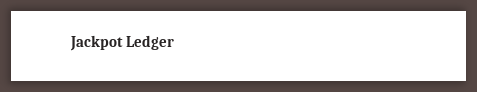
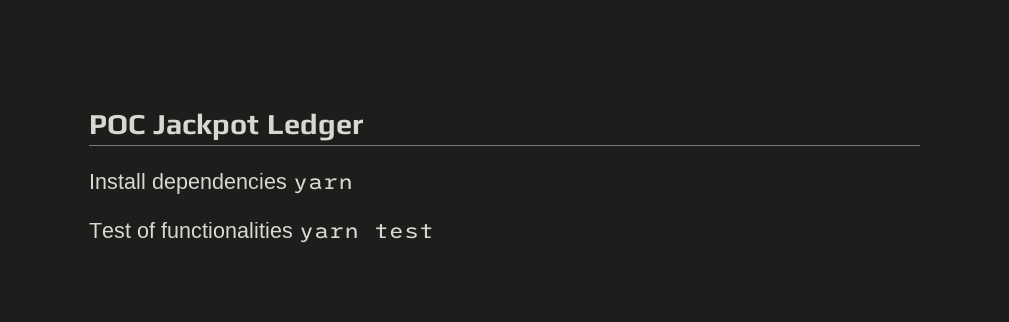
- Jackpot Ledger
+ POC Jackpot Ledger
+ Install dependencies yarn
+ Test of functionalities yarn test

